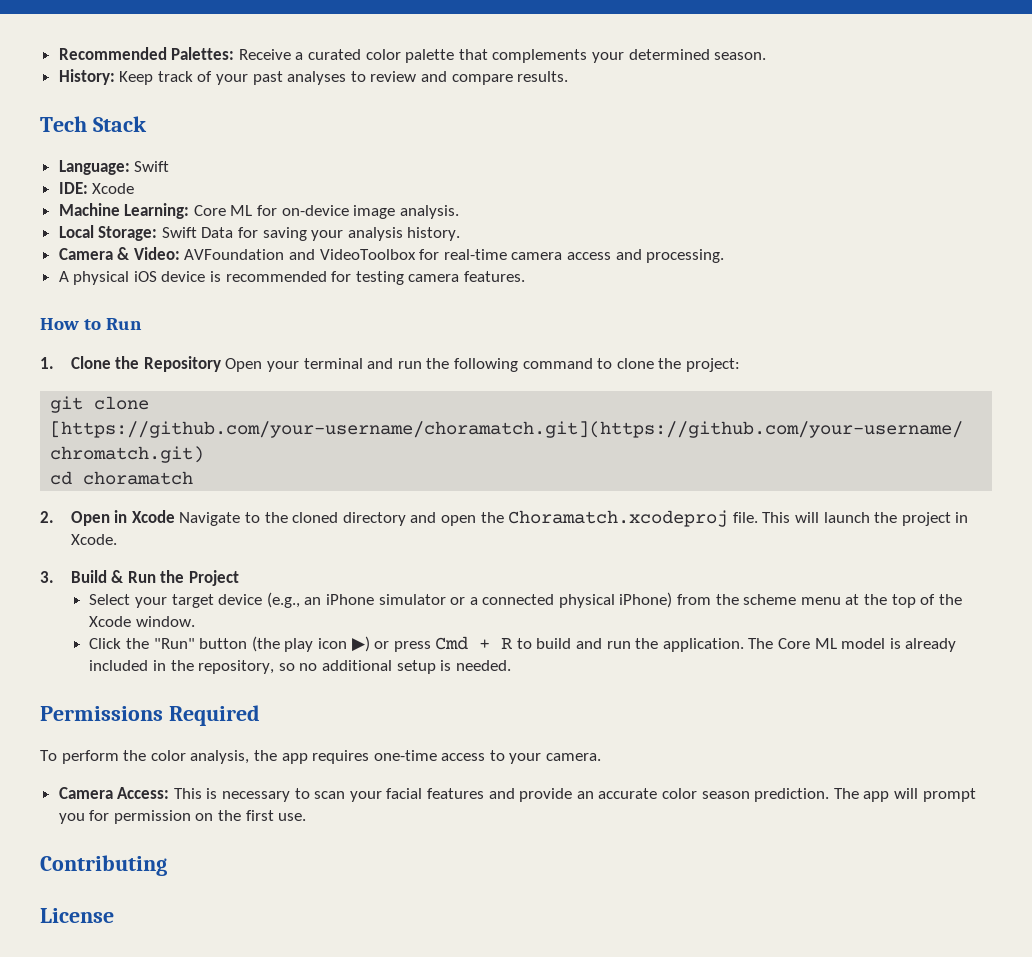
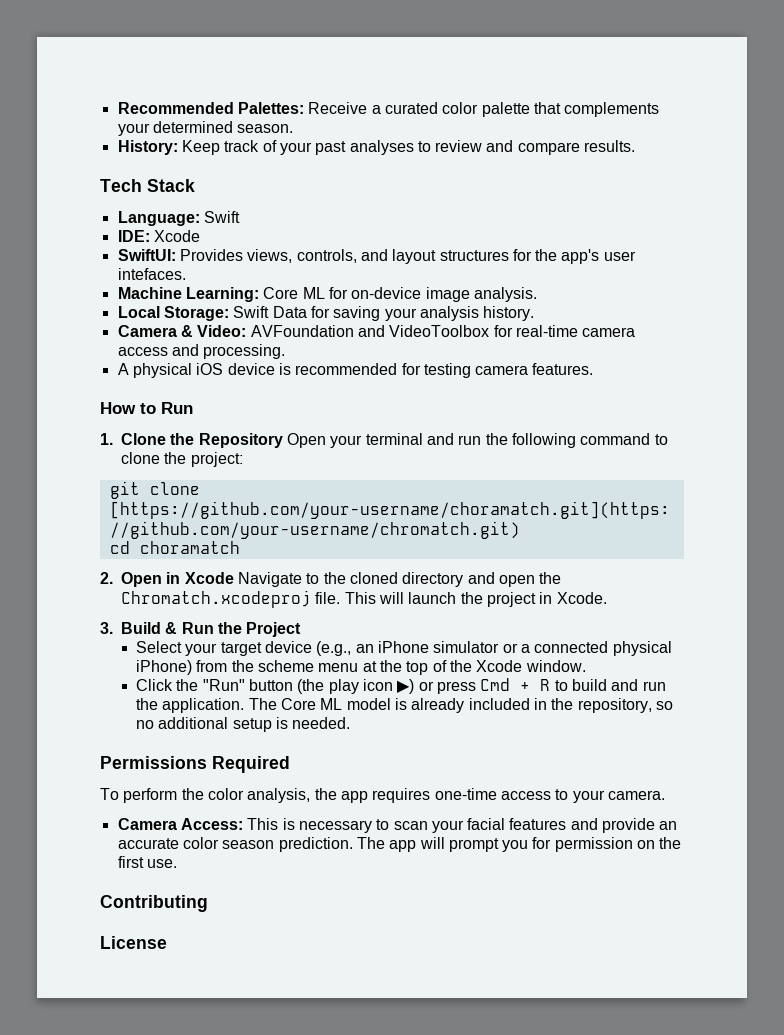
+ SwiftUI: Provides views, controls, and layout structures for the app's user intefaces.
- 2. Open in Xcode Navigate to the cloned directory and open the Choramatch.xcodeproj file.
+ 2. Open in Xcode Navigate to the cloned directory and open the Chromatch.xcodeproj file.

